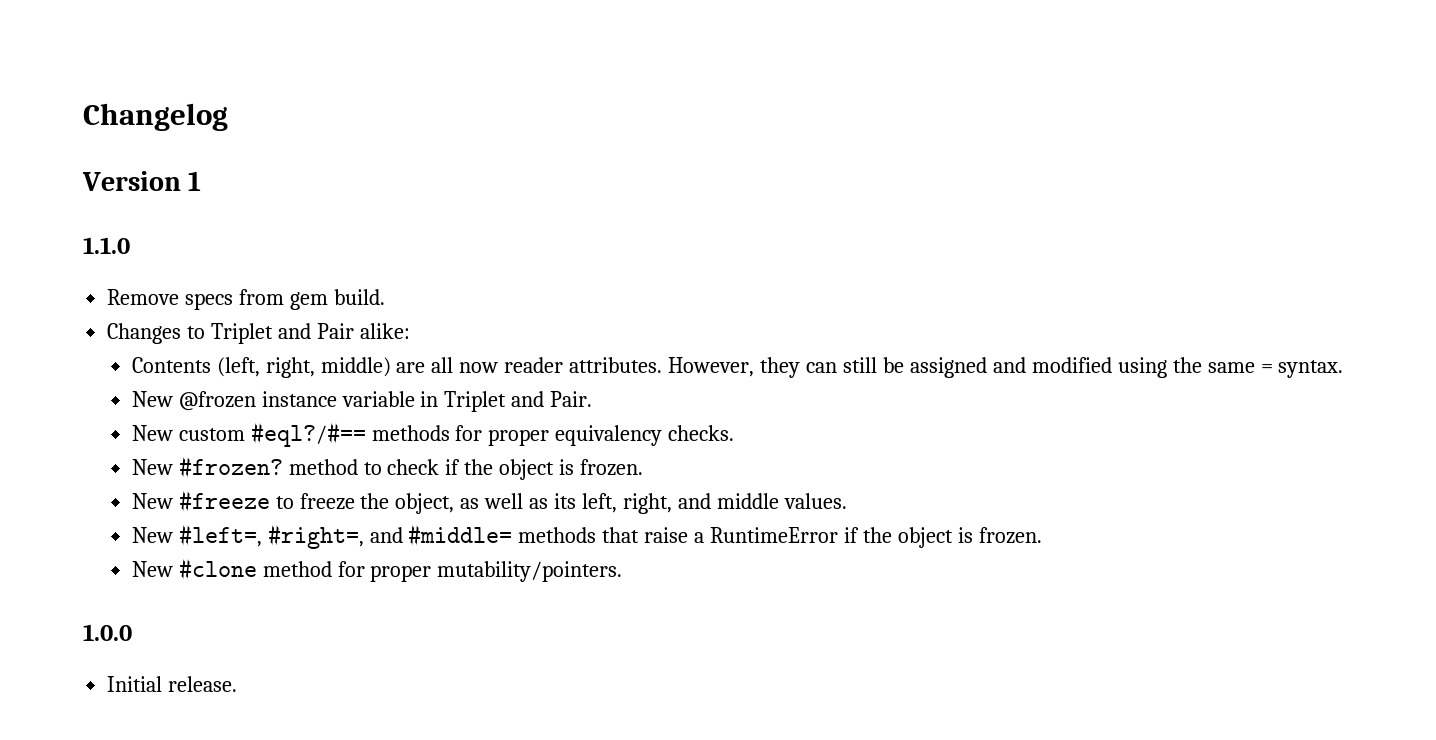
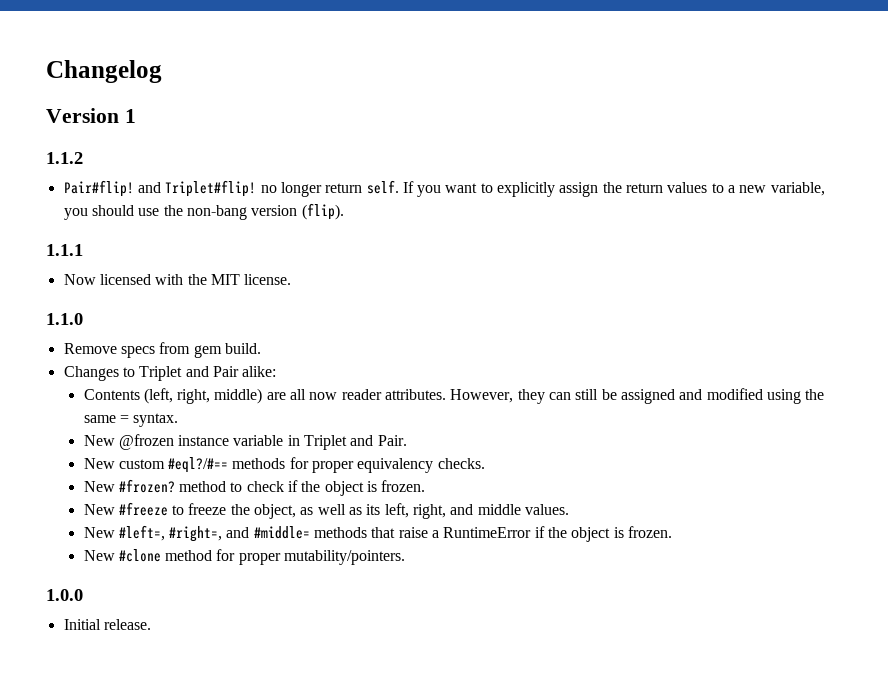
+ 1.1.2
+ Pair#flip! and Triplet#flip! no longer return self. If you want to explicitly assign the return values to a new variable, you should use the non-bang version (flip).
+ 1.1.1
+ Now licensed with the MIT license.

